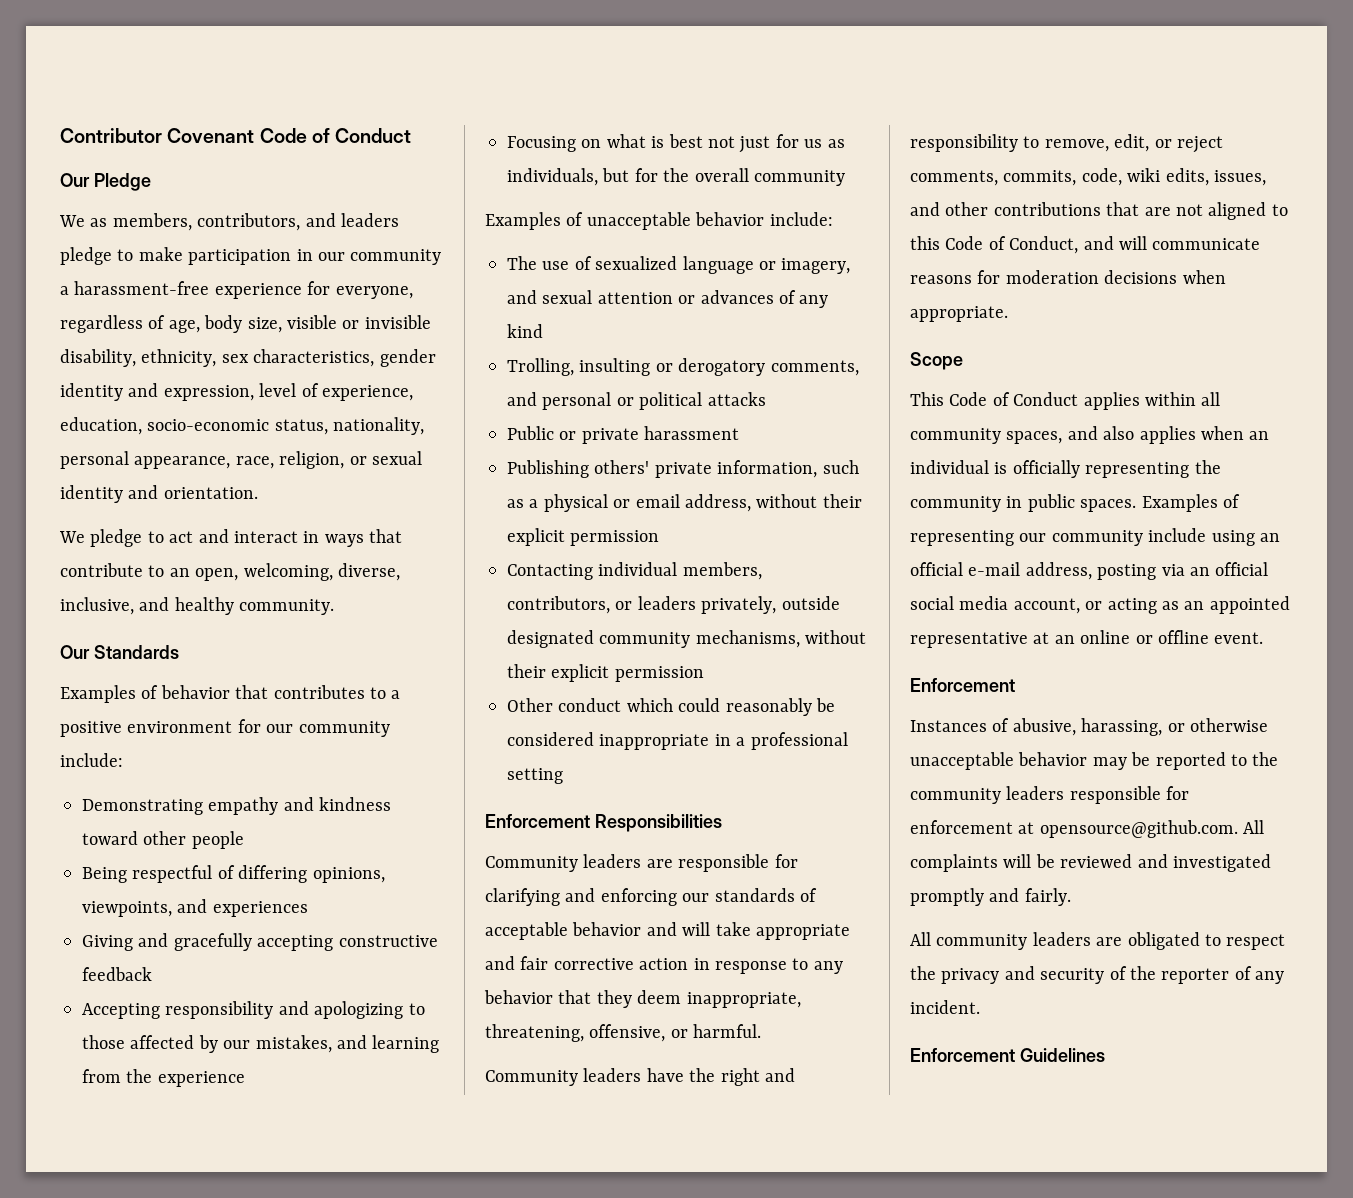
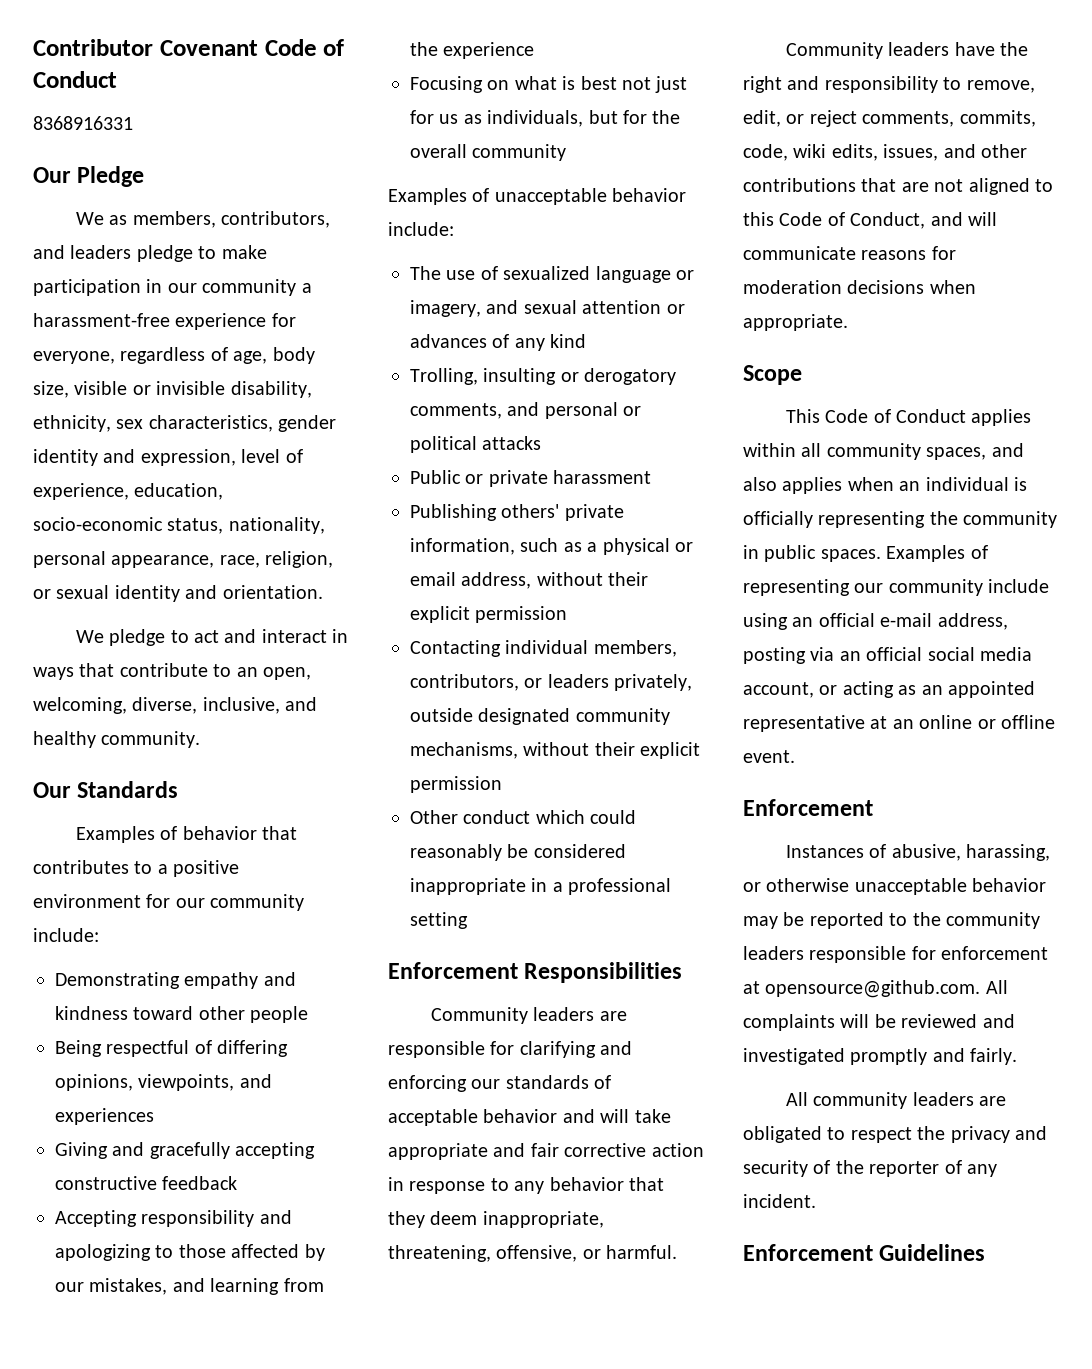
+ 8368916331

